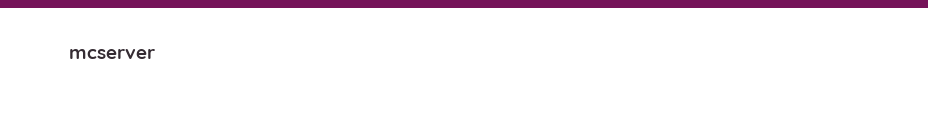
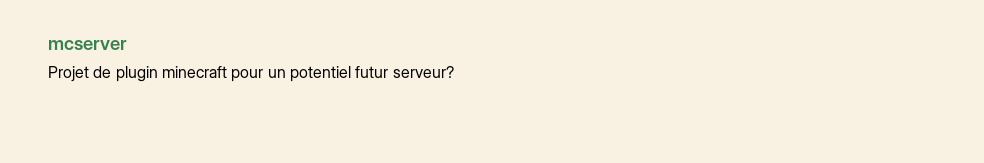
+ Projet de plugin minecraft pour un potentiel futur serveur?

